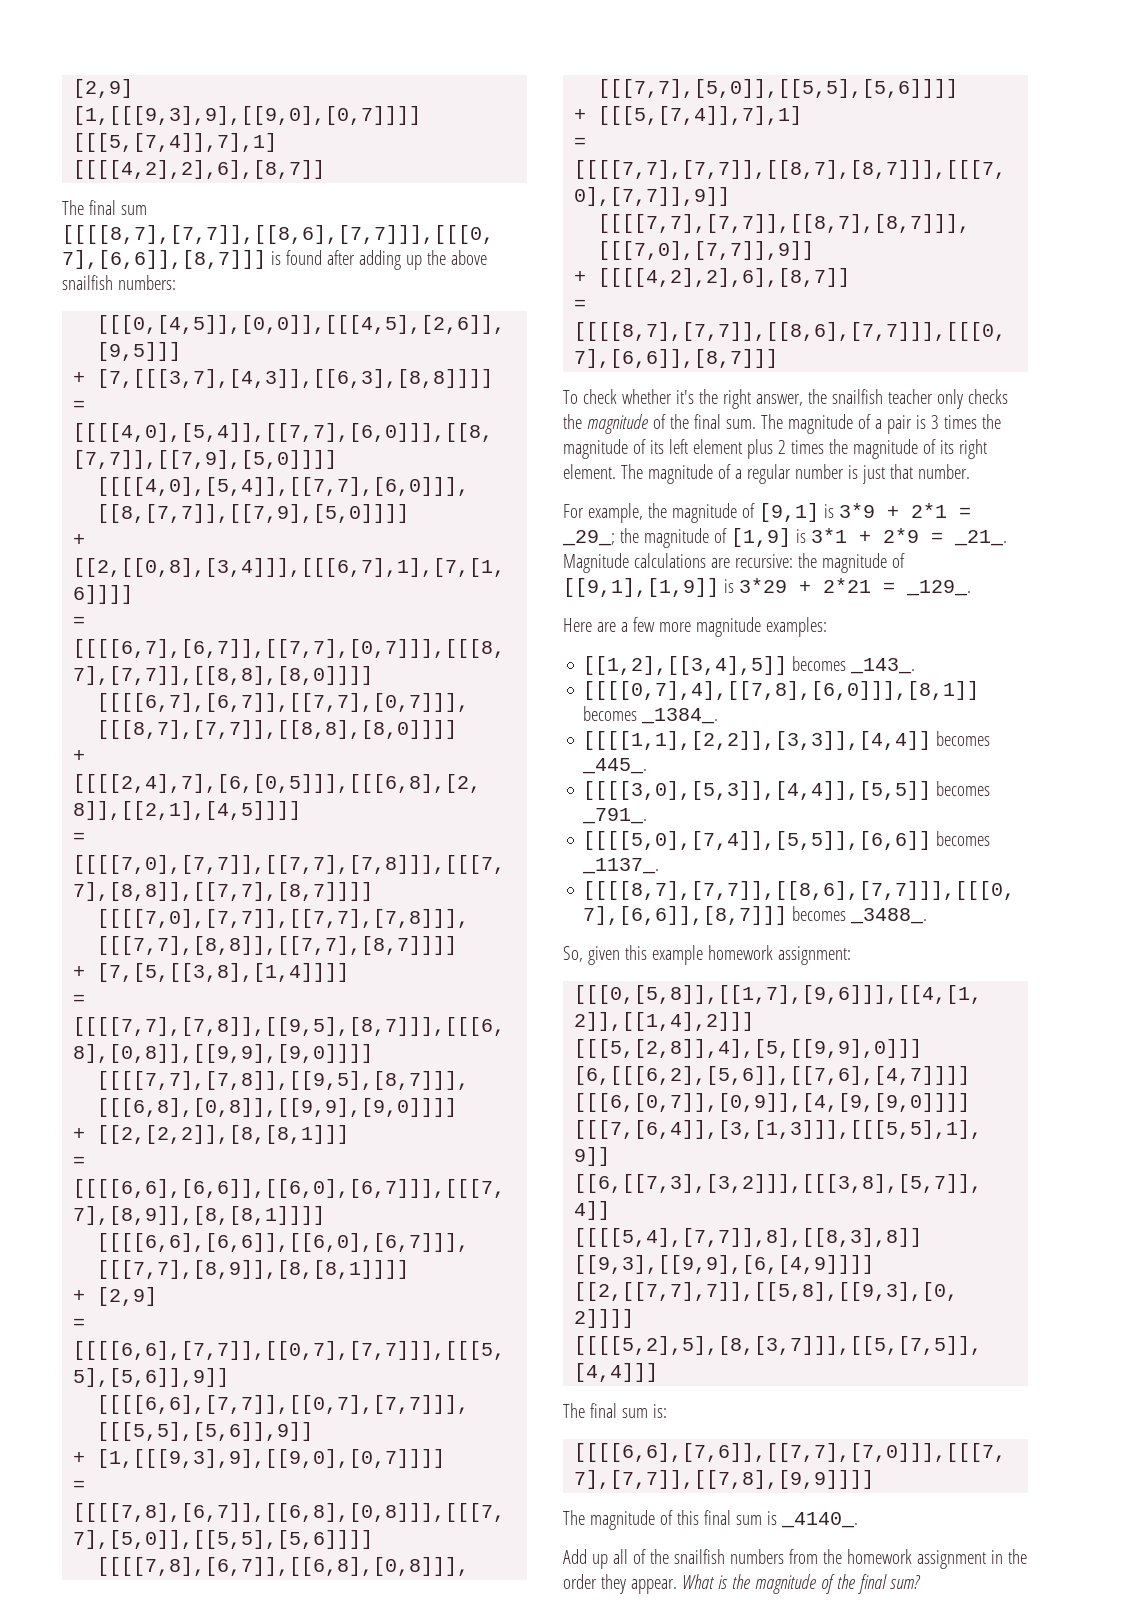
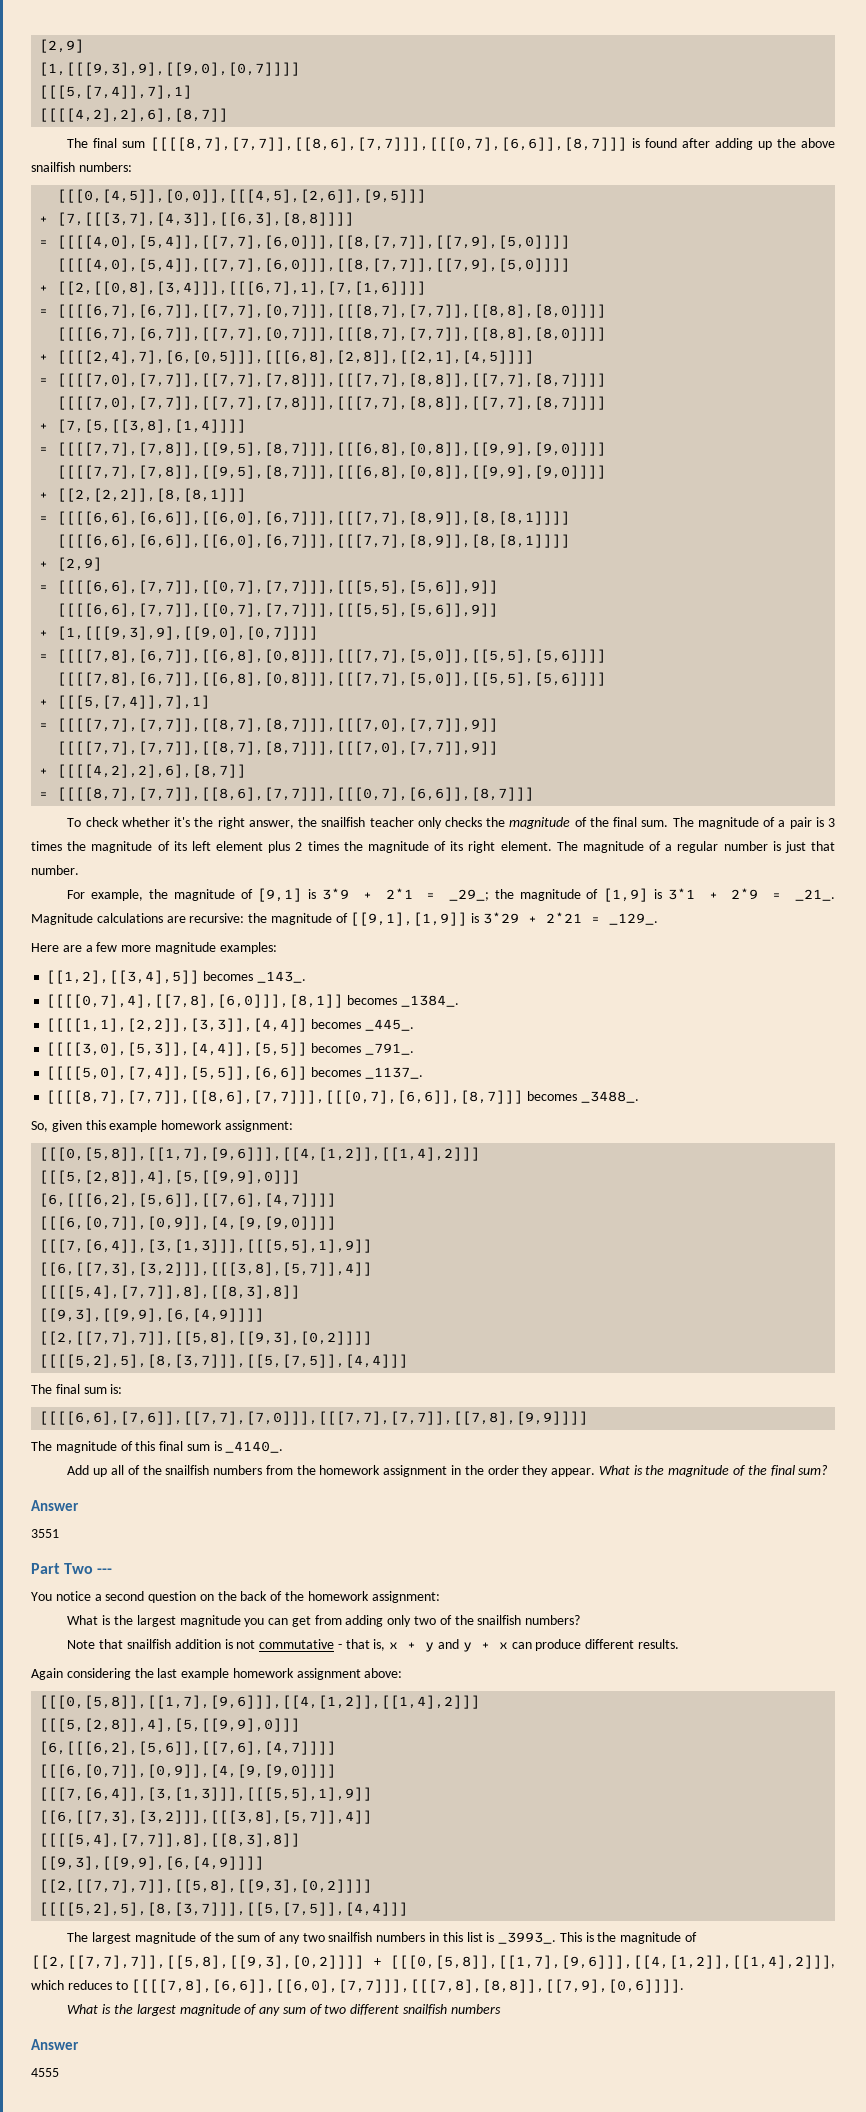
  What is the magnitude of the final sum?
+ Answer
+ 3551
+ Part Two ---
+ You notice a second question on the back of the homework assignment:
+ What is the largest magnitude you can get from adding only two of the snailfish numbers?
+ Note that snailfish addition is not commutative - that is, x + y and y + x can produce different results.
+ Again considering the last example homework assignment above:
+ [[[0,[5,8]],[[1,7],[9,6]]],[[4,[1,2]],[[1,4],2]]]
+ [[[5,[2,8]],4],[5,[[9,9],0]]]
+ [6,[[[6,2],[5,6]],[[7,6],[4,7]]]]
+ [[[6,[0,7]],[0,9]],[4,[9,[9,0]]]]
+ [[[7,[6,4]],[3,[1,3]]],[[[5,5],1],9]]
+ [[6,[[7,3],[3,2]]],[[[3,8],[5,7]],4]]
+ [[[[5,4],[7,7]],8],[[8,3],8]]
+ [[9,3],[[9,9],[6,[4,9]]]]
+ [[2,[[7,7],7]],[[5,8],[[9,3],[0,2]]]]
+ [[[[5,2],5],[8,[3,7]]],[[5,[7,5]],[4,4]]]
+ The largest magnitude of the sum of any two snailfish numbers in this list is _3993_. This is the magnitude of [[2,[[7,7],7]],[[5,8],[[9,3],[0,2]]]] + [[[0,[5,8]],[[1,7],[9,6]]],[[4,[1,2]],[[1,4],2]]], which reduces to [[[[7,8],[6,6]],[[6,0],[7,7]]],[[[7,8],[8,8]],[[7,9],[0,6]]]].
+ What is the largest magnitude of any sum of two different snailfish numbers
+ Answer
+ 4555

